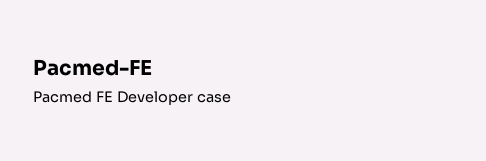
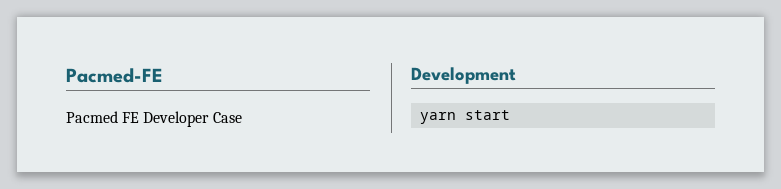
- Pacmed FE Developer case
+ Pacmed FE Developer Case
+ Development
+ yarn start

